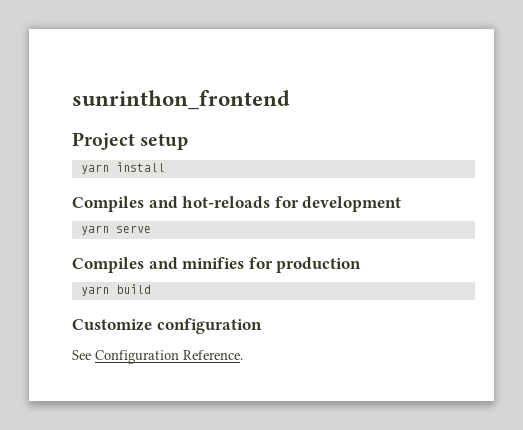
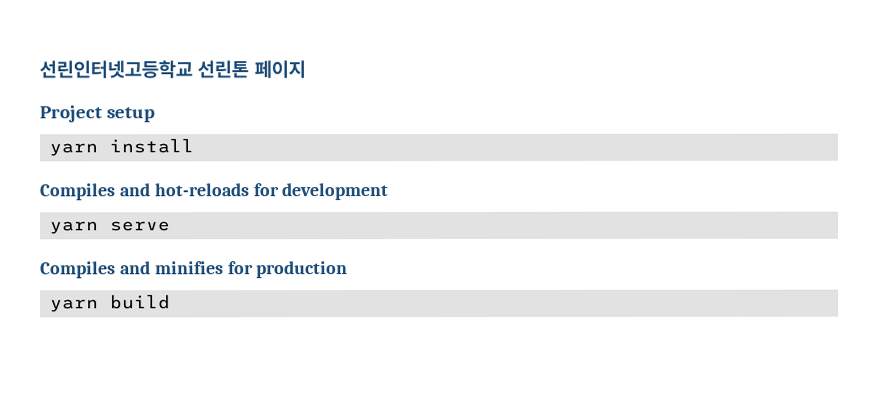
- sunrinthon_frontend
+ 선린인터넷고등학교 선린톤 페이지
- Customize configuration
- See Configuration Reference.

